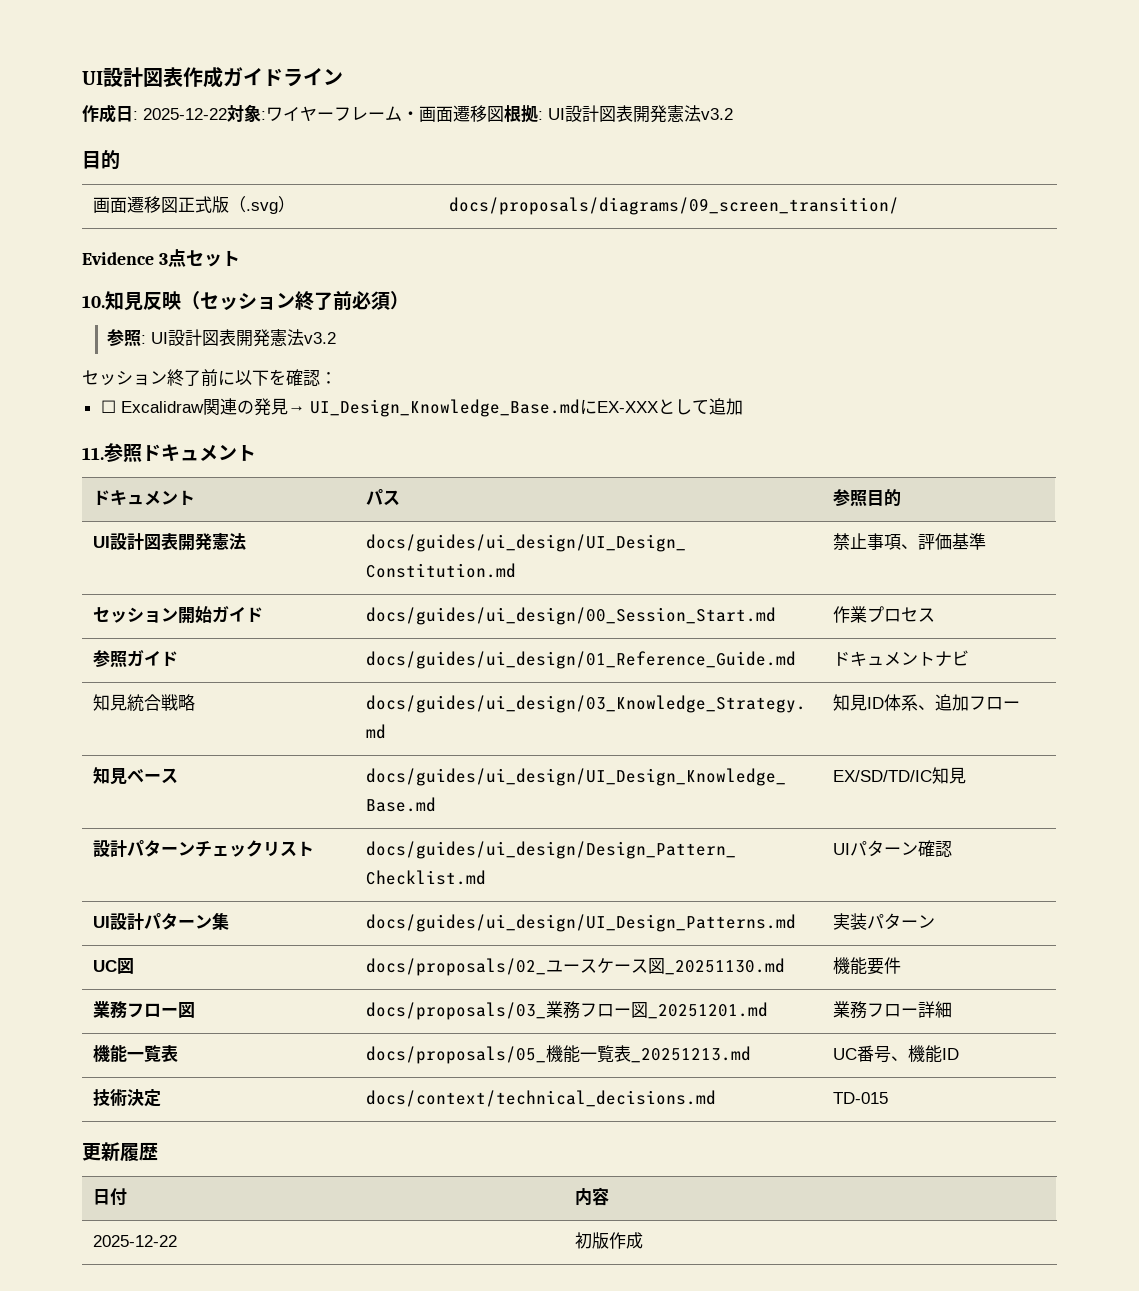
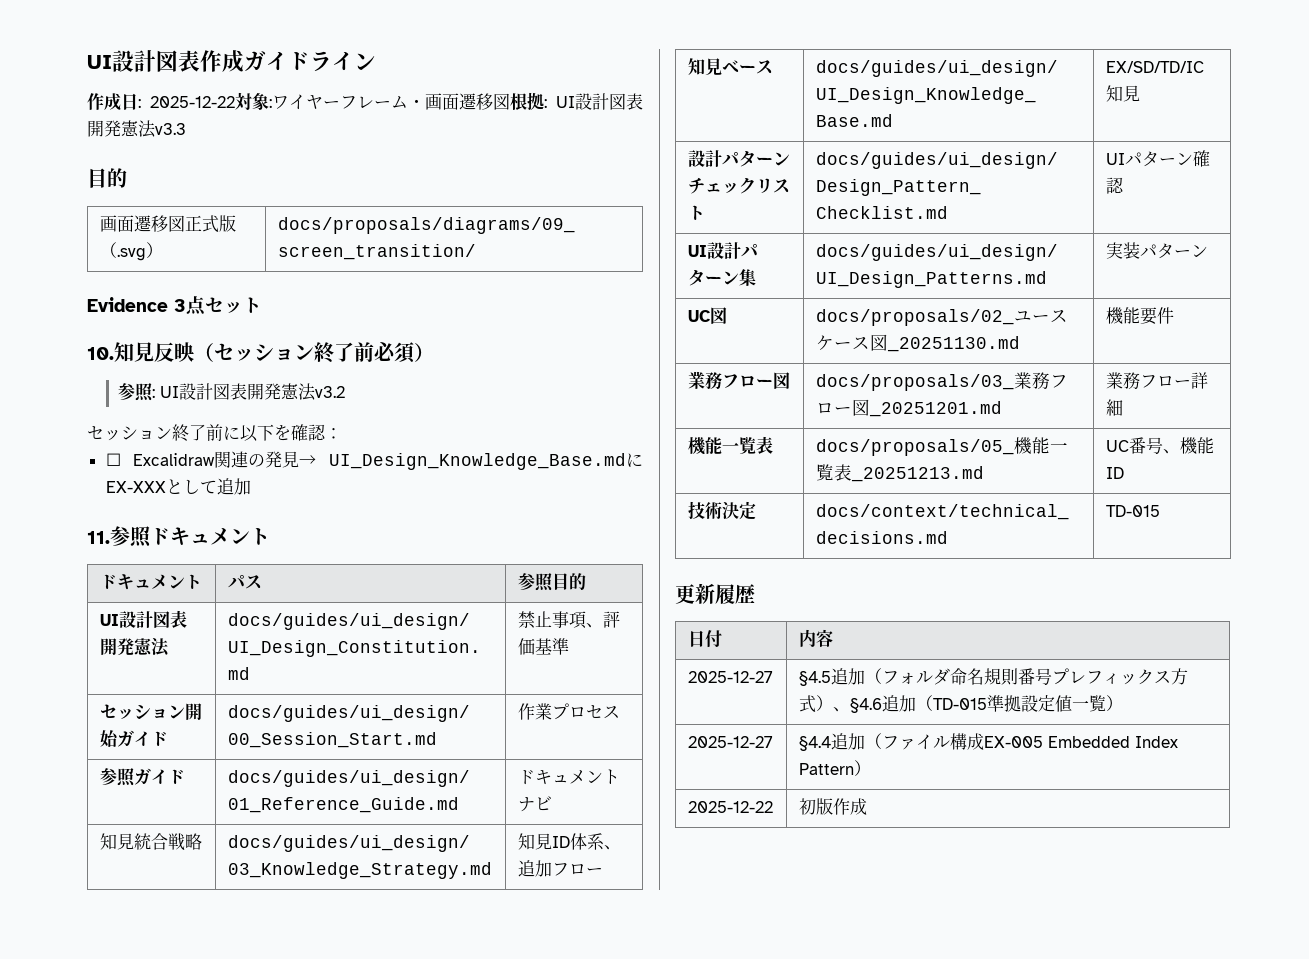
- 作成日: 2025-12-22対象:ワイヤーフレーム・画面遷移図根拠: UI設計図表開発憲法v3.2
+ 作成日: 2025-12-22対象:ワイヤーフレーム・画面遷移図根拠: UI設計図表開発憲法v3.3
+ 2025-12-27 | §4.5追加（フォルダ命名規則番号プレフィックス方式）、§4.6追加（TD-015準拠設定値一覧）
+ 2025-12-27 | §4.4追加（ファイル構成EX-005 Embedded Index Pattern）

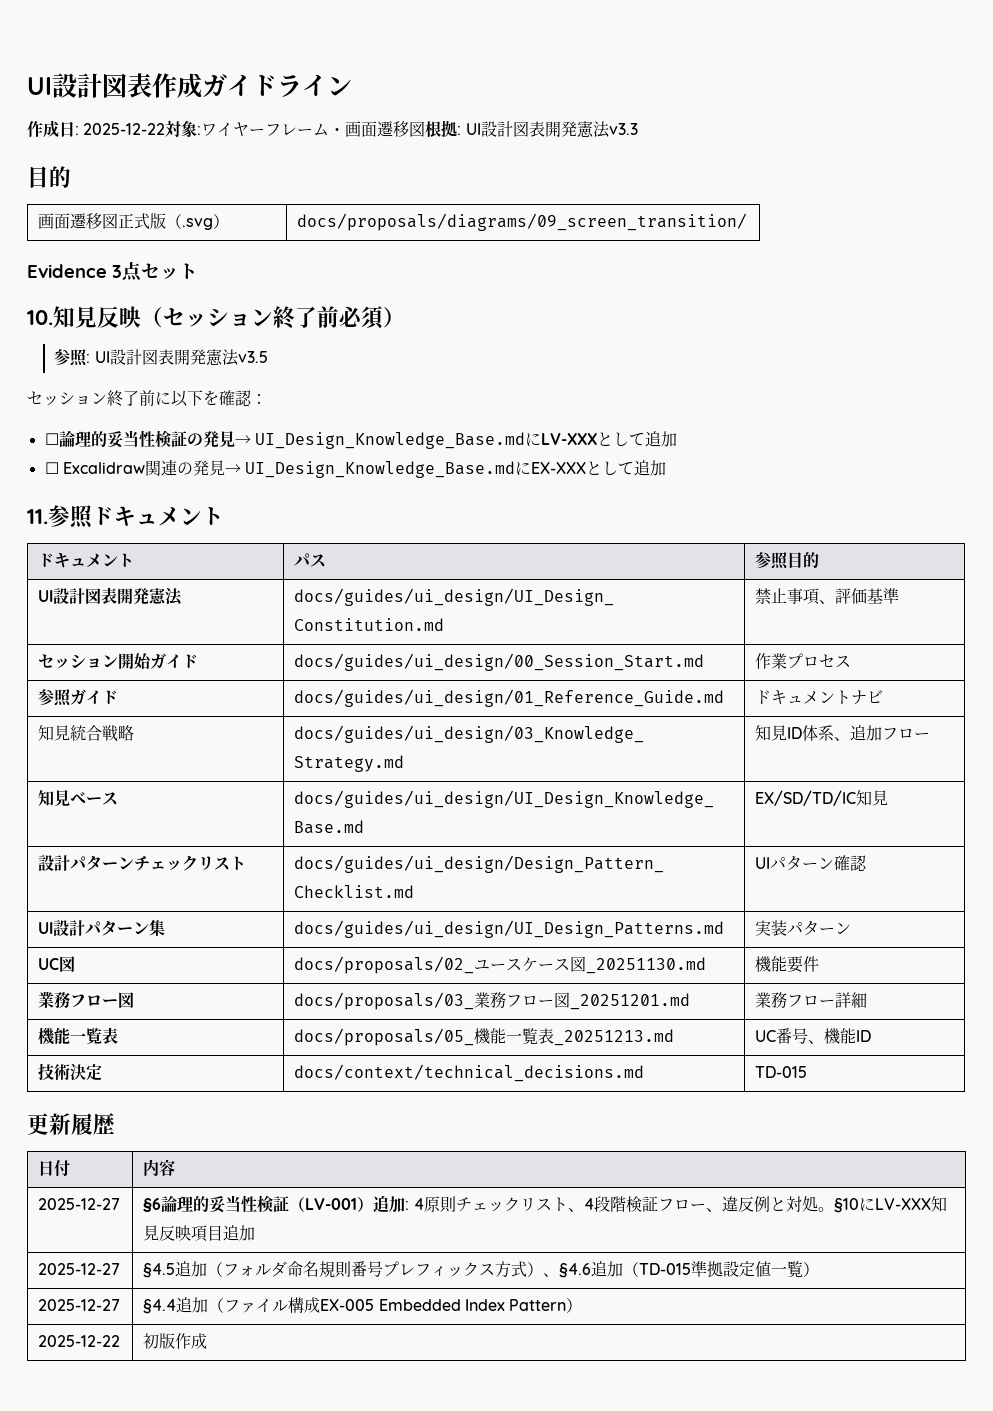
- 参照: UI設計図表開発憲法v3.2
+ 参照: UI設計図表開発憲法v3.5
+ ☐論理的妥当性検証の発見→ UI_Design_Knowledge_Base.mdにLV-XXXとして追加
+ 2025-12-27 | §6論理的妥当性検証（LV-001）追加: 4原則チェックリスト、4段階検証フロー、違反例と対処。§10にLV-XXX知見反映項目追加

